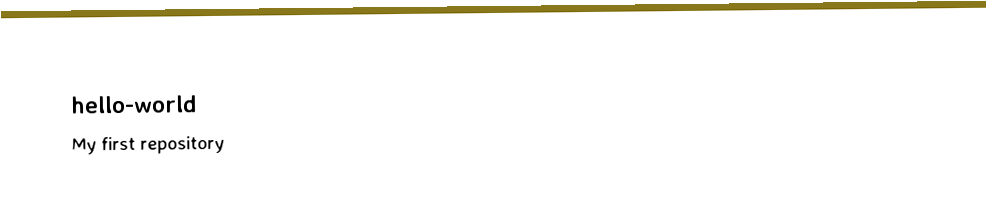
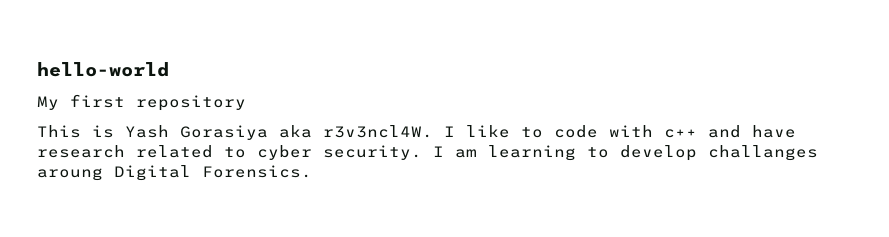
+ This is Yash Gorasiya aka r3v3ncl4W. I like to code with c++ and have research related to cyber security. I am learning to develop challanges aroung Digital Forensics.

